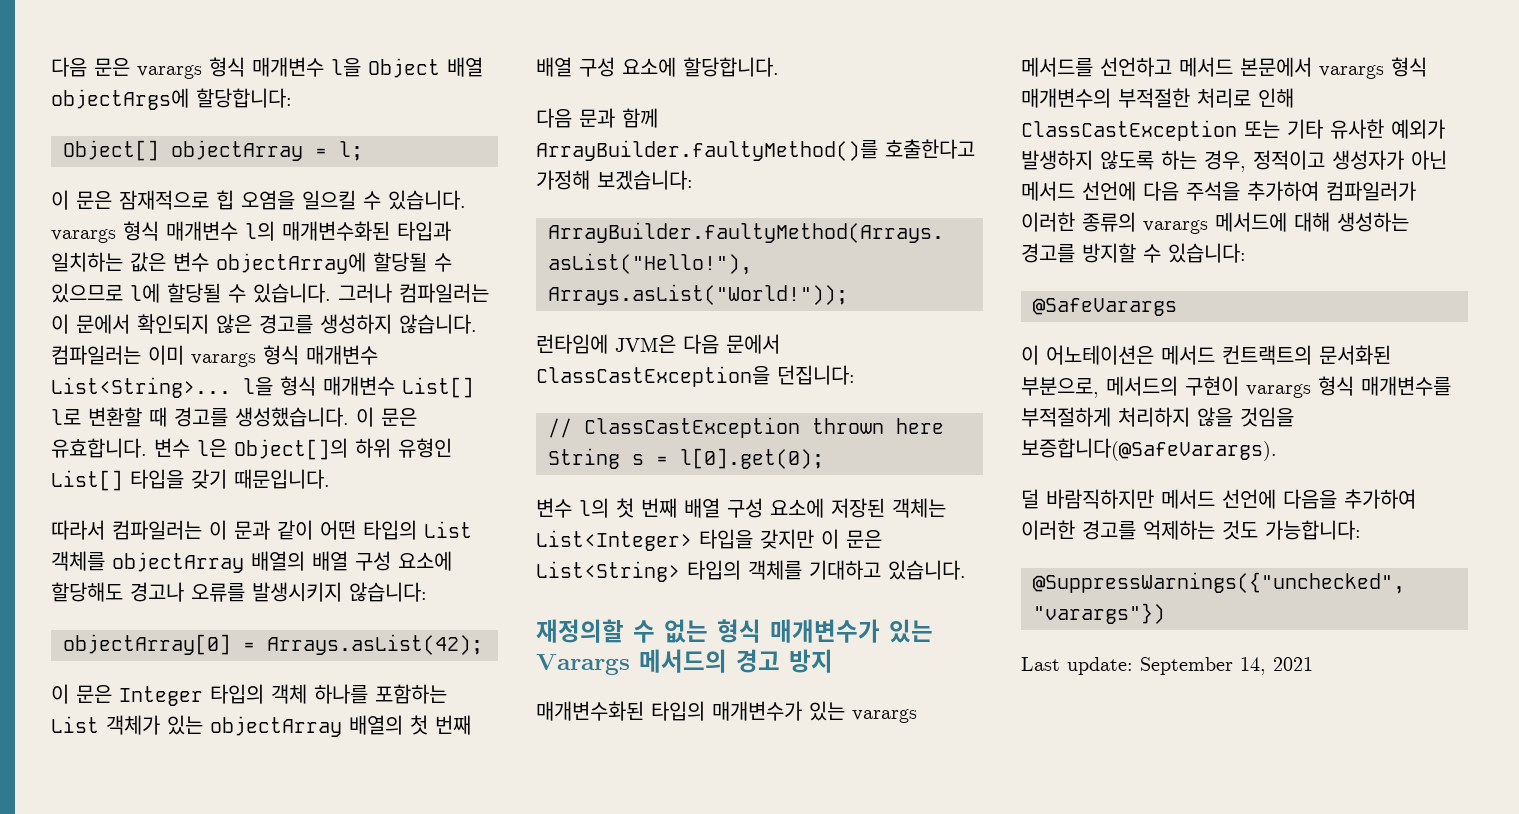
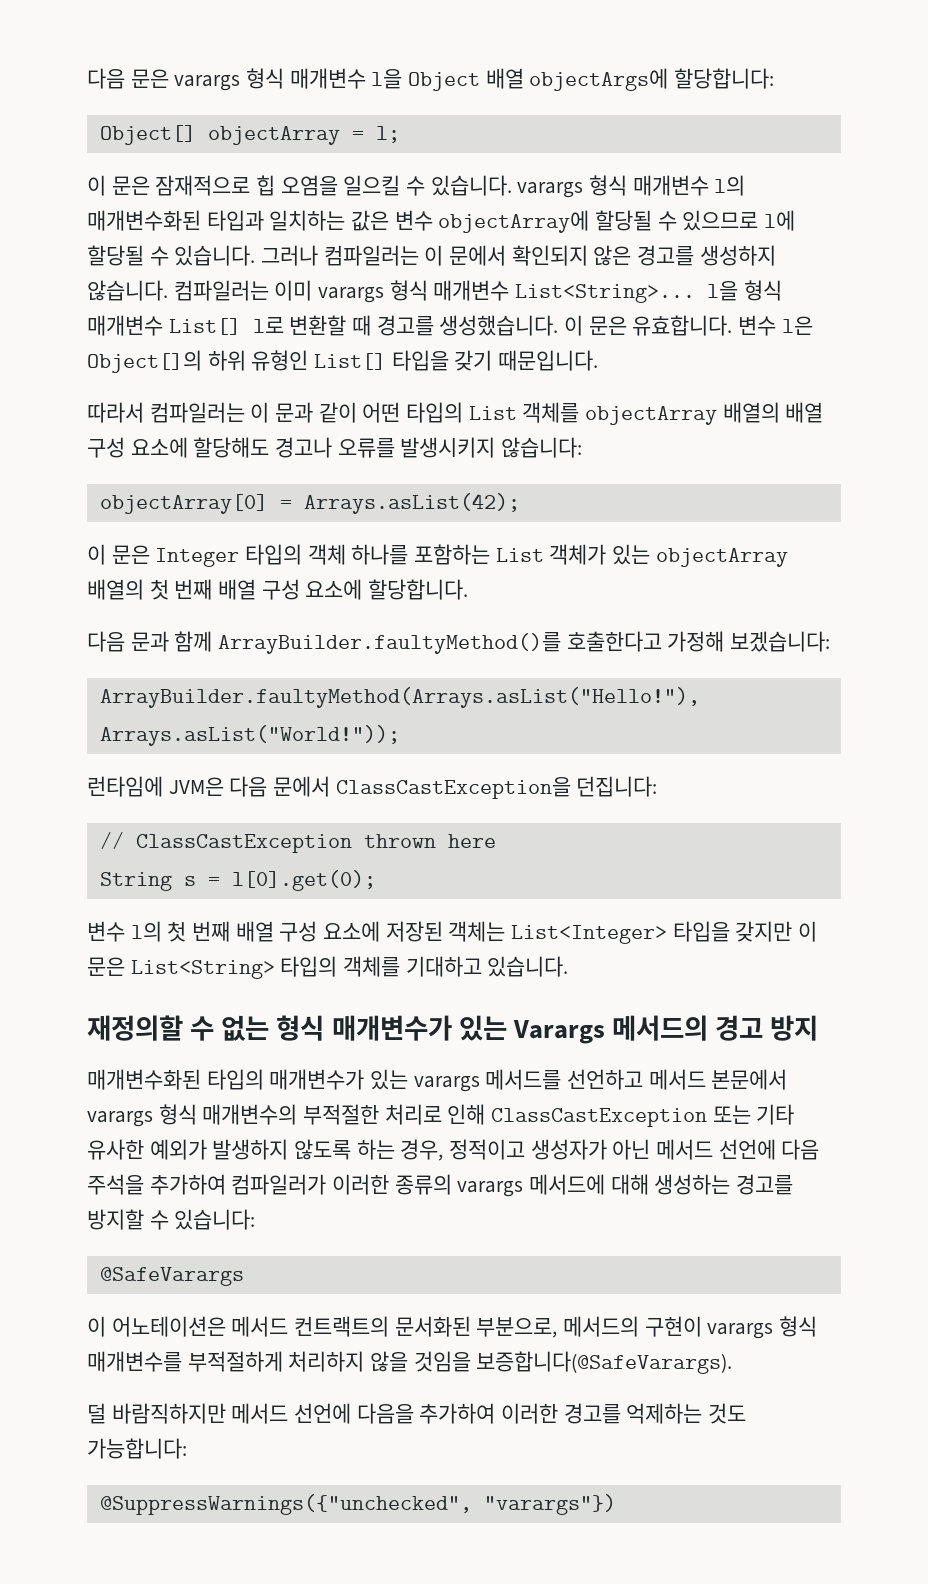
- Last update: September 14, 2021

